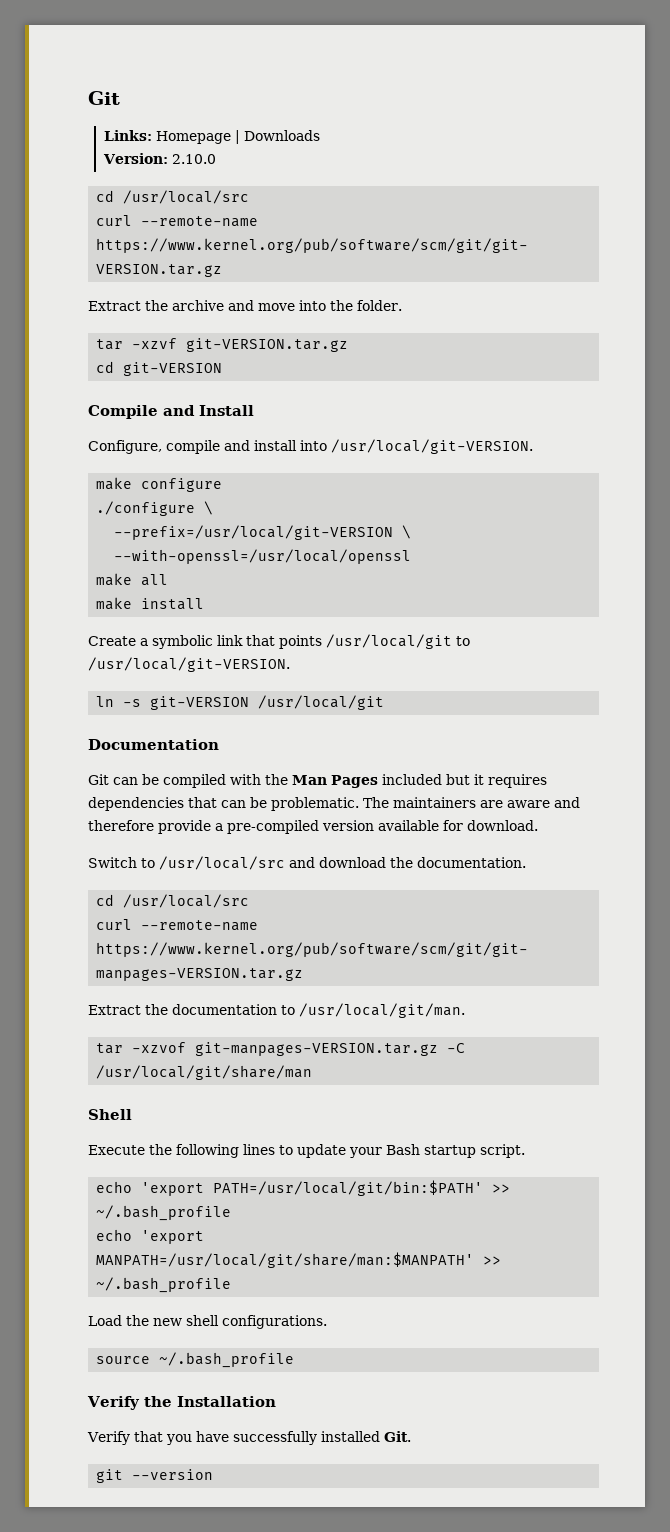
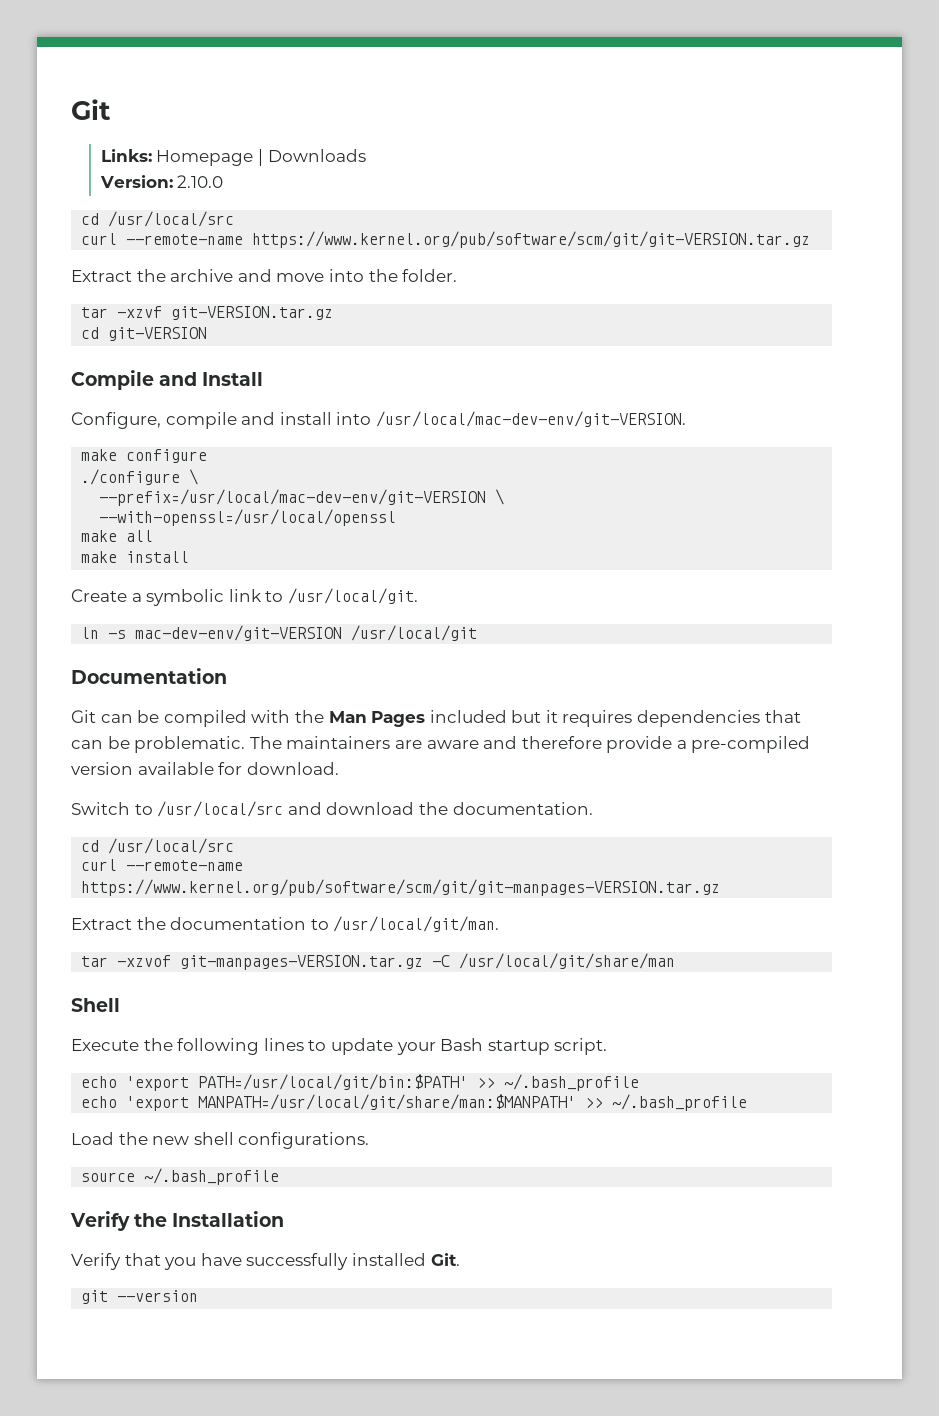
- Configure, compile and install into /usr/local/git-VERSION.
+ Configure, compile and install into /usr/local/mac-dev-env/git-VERSION.
- --prefix=/usr/local/git-VERSION \
+ --prefix=/usr/local/mac-dev-env/git-VERSION \
- Create a symbolic link that points /usr/local/git to /usr/local/git-VERSION.
+ Create a symbolic link to /usr/local/git.
- ln -s git-VERSION /usr/local/git
+ ln -s mac-dev-env/git-VERSION /usr/local/git

